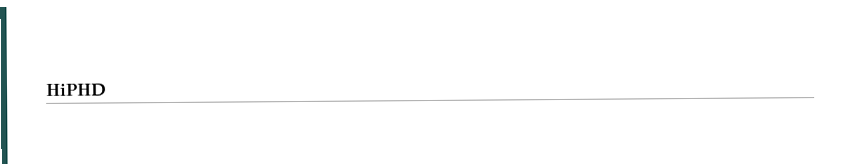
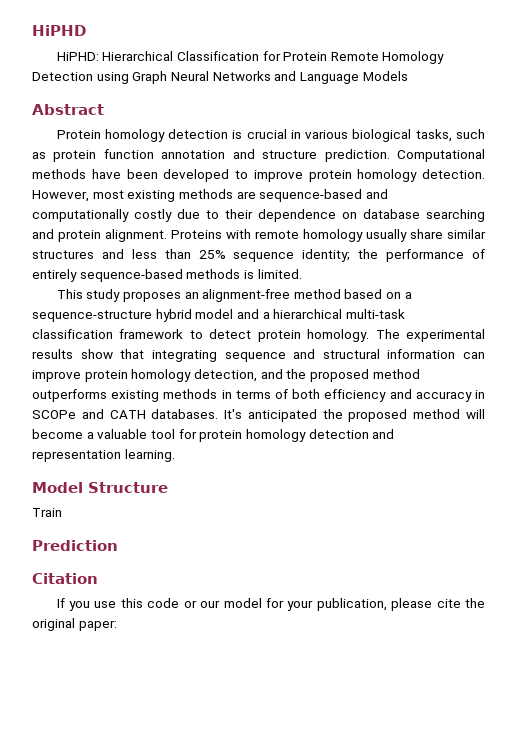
+ HiPHD: Hierarchical Classification for Protein Remote Homology Detection using Graph Neural Networks and Language Models
+ Abstract
+ Protein homology detection is crucial in various biological tasks, such as protein function annotation and structure prediction. Computational methods have been developed to improve protein homology detection. However, most existing methods are sequence-based and computationally costly due to their dependence on database searching and protein alignment. Proteins with remote homology usually share similar structures and less than 25% sequence identity; the performance of entirely sequence-based methods is limited.
+ This study proposes an alignment-free method based on a sequence-structure hybrid model and a hierarchical multi-task classification framework to detect protein homology. The experimental results show that integrating sequence and structural information can improve protein homology detection, and the proposed method outperforms existing methods in terms of both efficiency and accuracy in SCOPe and CATH databases. It's anticipated the proposed method will become a valuable tool for protein homology detection and representation learning.
+ Model Structure
+ Train
+ Prediction
+ Citation
+ If you use this code or our model for your publication, please cite the original paper:

